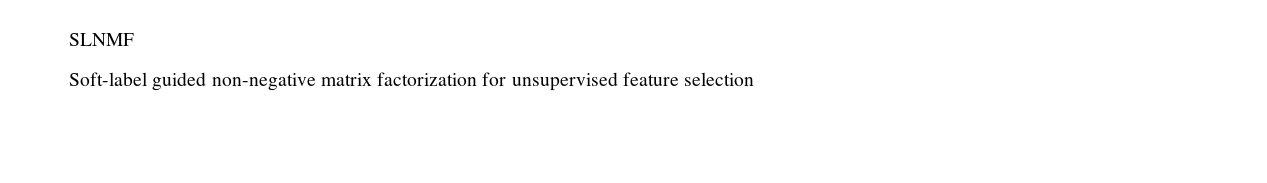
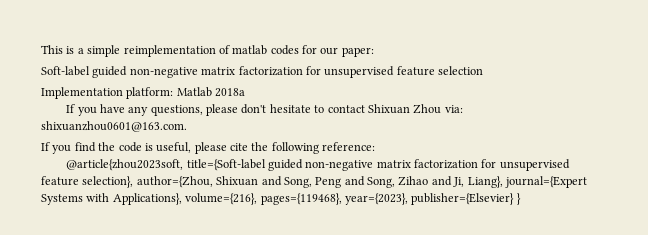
- SLNMF
+ This is a simple reimplementation of matlab codes for our paper:
+ Implementation platform: Matlab 2018a
+ If you have any questions, please don't hesitate to contact Shixuan Zhou via: shixuanzhou0601@163.com.
+ If you find the code is useful, please cite the following reference:
+ @article{zhou2023soft, title={Soft-label guided non-negative matrix factorization for unsupervised feature selection}, author={Zhou, Shixuan and Song, Peng and Song, Zihao and Ji, Liang}, journal={Expert Systems with Applications}, volume={216}, pages={119468}, year={2023}, publisher={Elsevier} }

